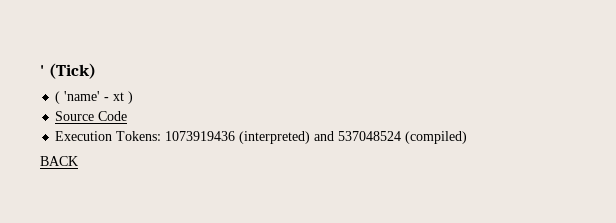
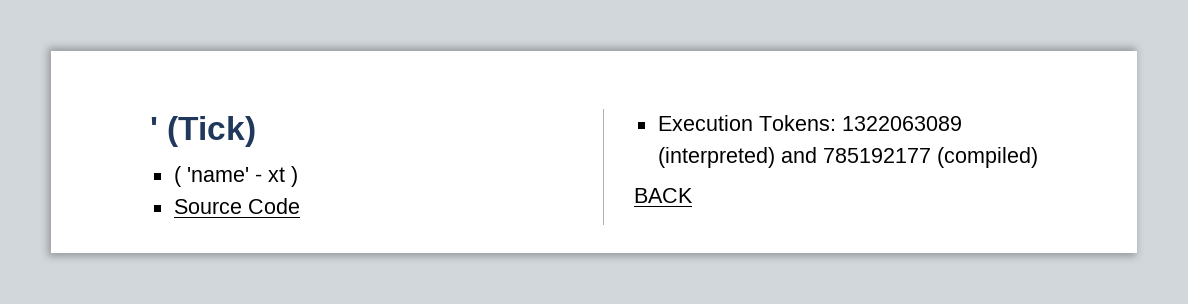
- Execution Tokens: 1073919436 (interpreted) and 537048524 (compiled)
+ Execution Tokens: 1322063089 (interpreted) and 785192177 (compiled)

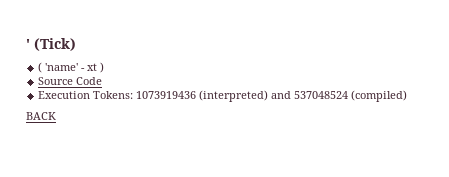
- Execution Tokens: 1322063089 (interpreted) and 785192177 (compiled)
+ Execution Tokens: 1073919436 (interpreted) and 537048524 (compiled)

